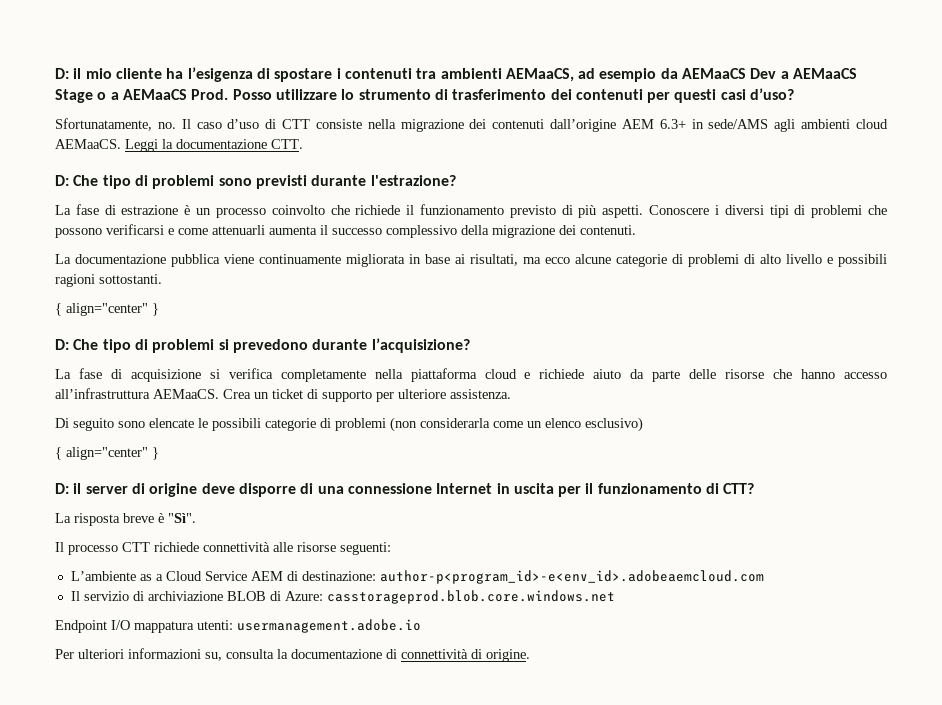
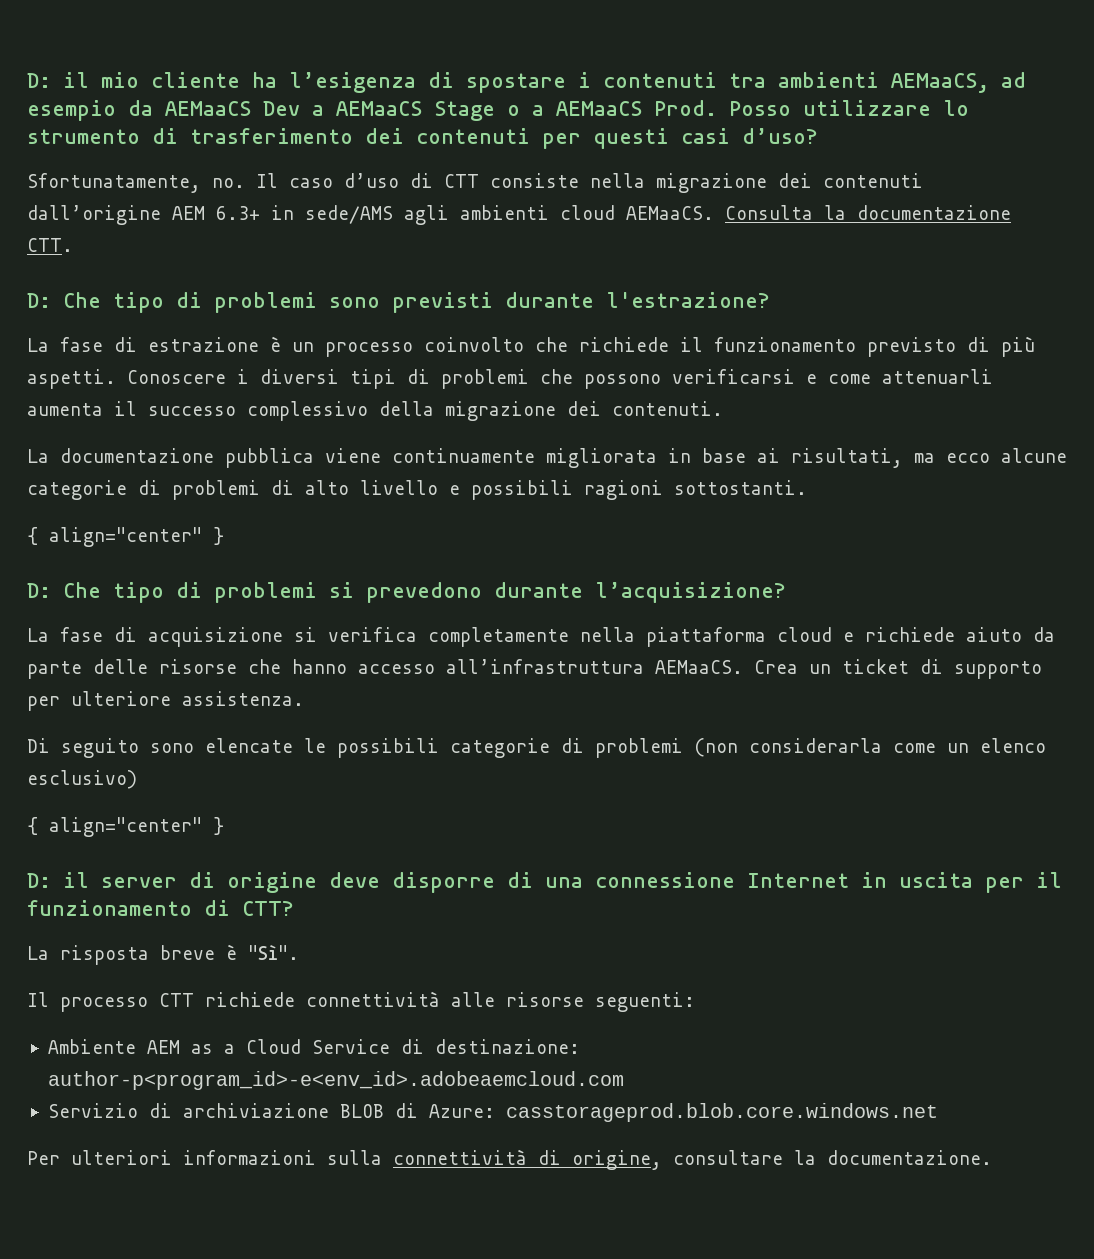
- Leggi la documentazione CTT.
+ Consulta la documentazione CTT.
- L’ambiente as a Cloud Service AEM di destinazione: author-p<program_id>-e<env_id>.adobeaemcloud.com
+ Ambiente AEM as a Cloud Service di destinazione: author-p<program_id>-e<env_id>.adobeaemcloud.com
- Il servizio di archiviazione BLOB di Azure: casstorageprod.blob.core.windows.net
+ Servizio di archiviazione BLOB di Azure: casstorageprod.blob.core.windows.net
- Endpoint I/O mappatura utenti: usermanagement.adobe.io
- Per ulteriori informazioni su, consulta la documentazione di connettività di origine.
+ Per ulteriori informazioni sulla connettività di origine, consultare la documentazione.

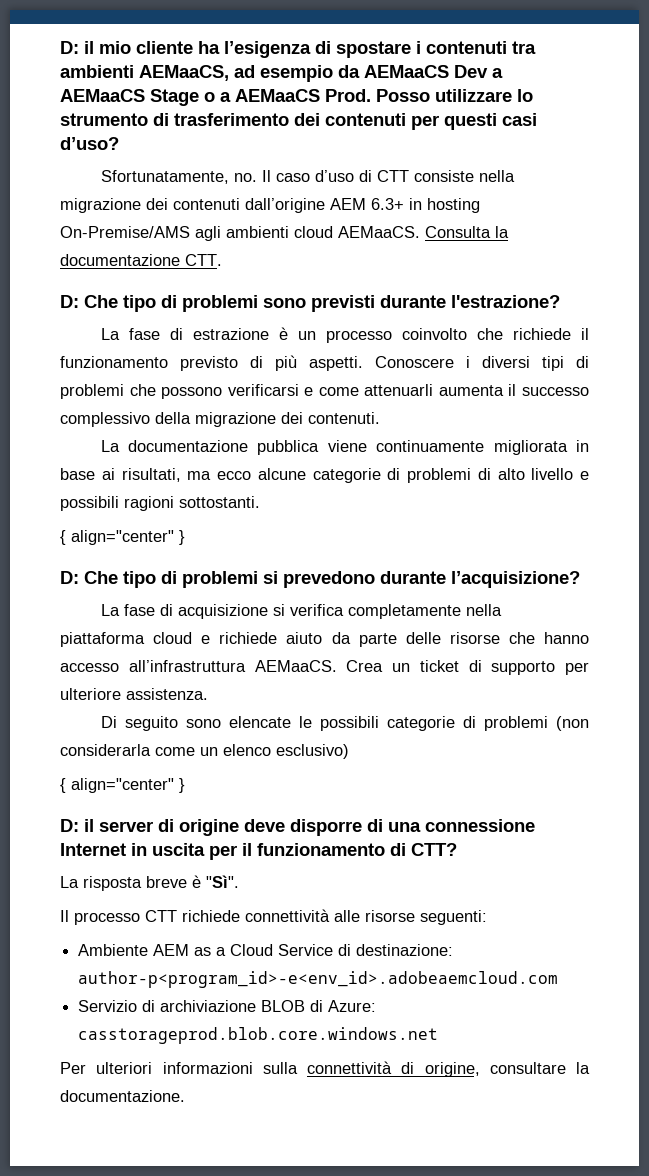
- Sfortunatamente, no. Il caso d’uso di CTT consiste nella migrazione dei contenuti dall’origine AEM 6.3+ in sede/AMS agli ambienti cloud AEMaaCS.
+ Sfortunatamente, no. Il caso d’uso di CTT consiste nella migrazione dei contenuti dall’origine AEM 6.3+ in hosting On-Premise/AMS agli ambienti cloud AEMaaCS.

